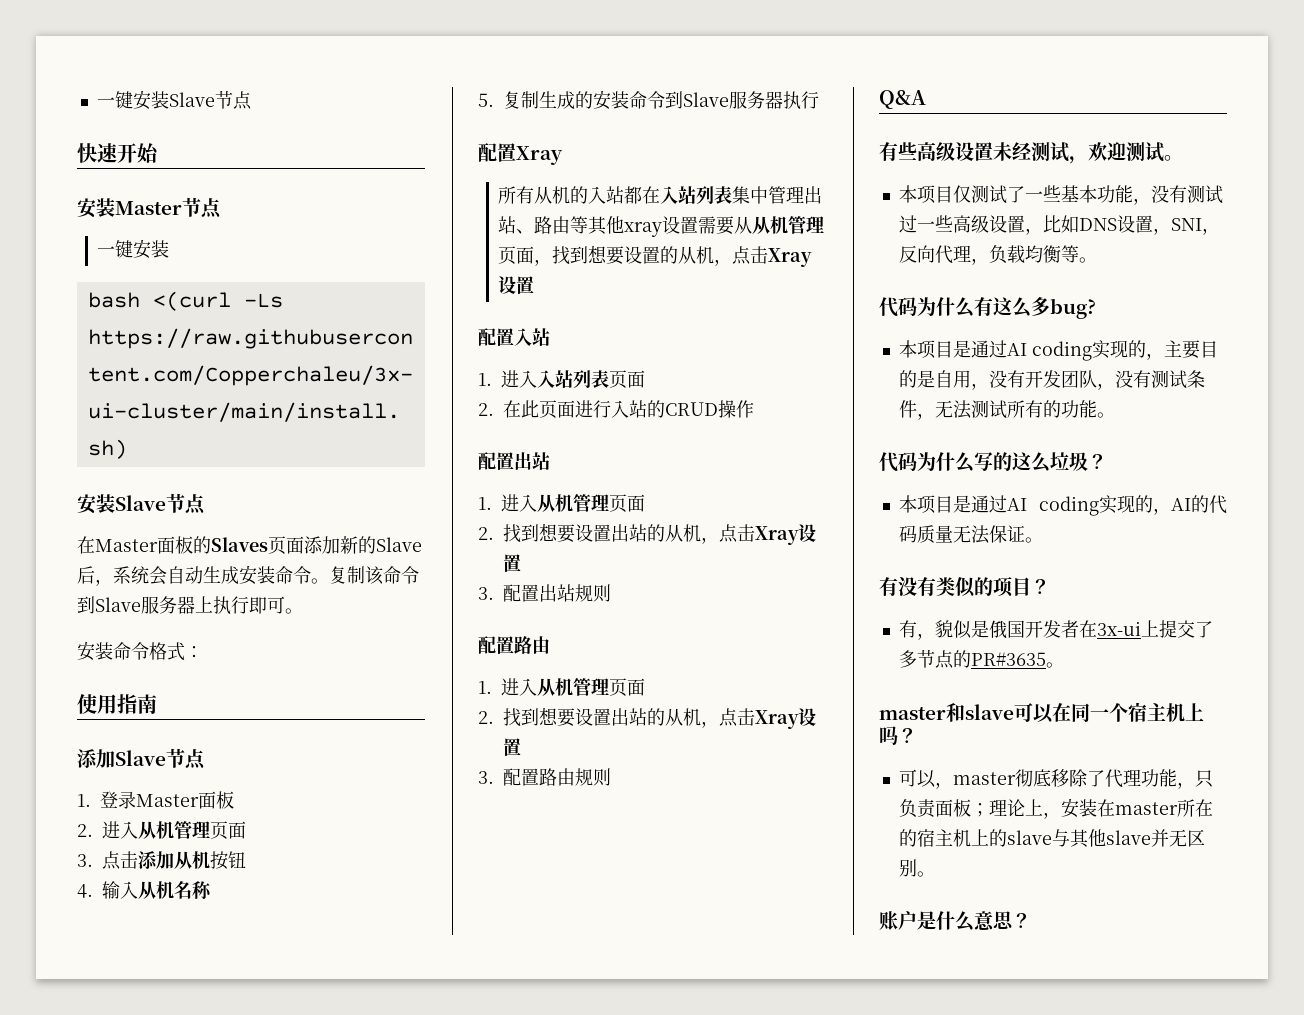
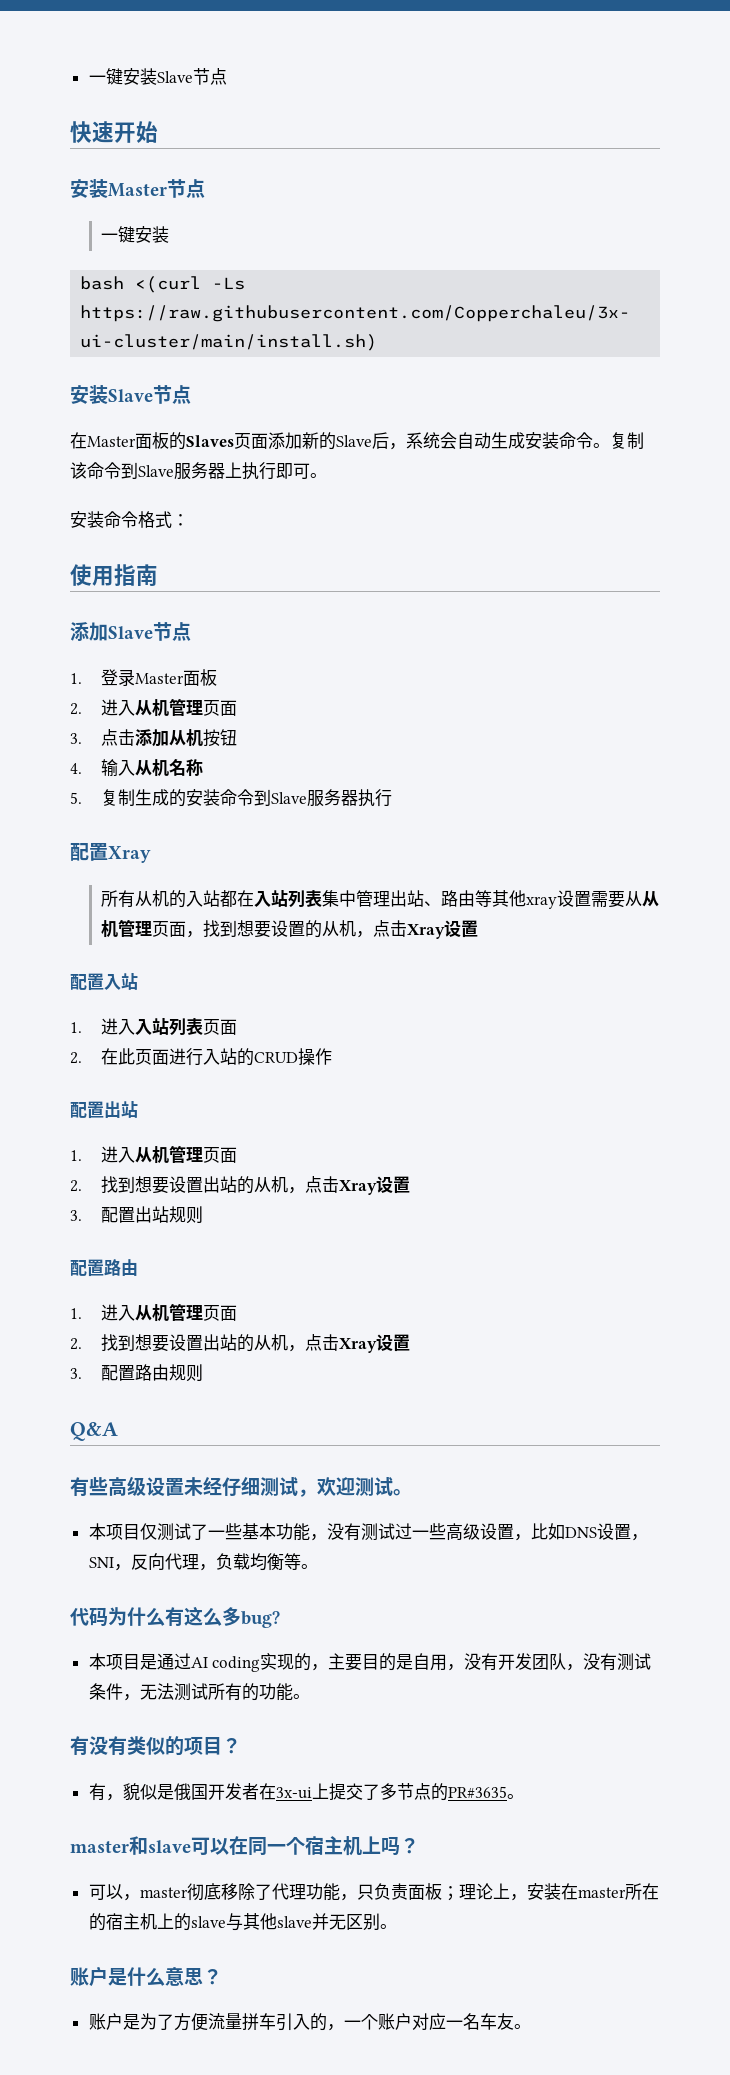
- 有些高级设置未经测试，欢迎测试。
+ 有些高级设置未经仔细测试，欢迎测试。
- 代码为什么写的这么垃圾？
- 本项目是通过AI coding实现的，AI的代码质量无法保证。
+ 账户是为了方便流量拼车引入的，一个账户对应一名车友。

